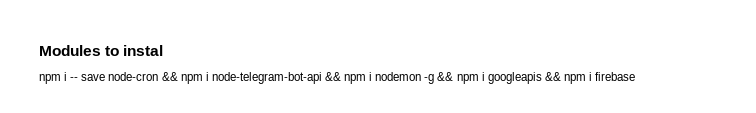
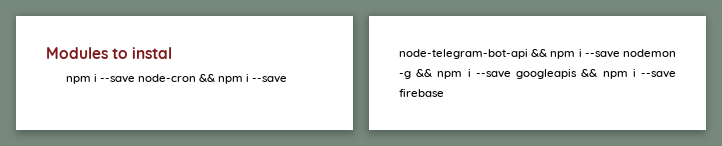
- npm i -- save node-cron && npm i node-telegram-bot-api && npm i nodemon -g && npm i googleapis && npm i firebase
+ npm i --save node-cron && npm i --save node-telegram-bot-api && npm i --save nodemon -g && npm i --save googleapis && npm i --save firebase

